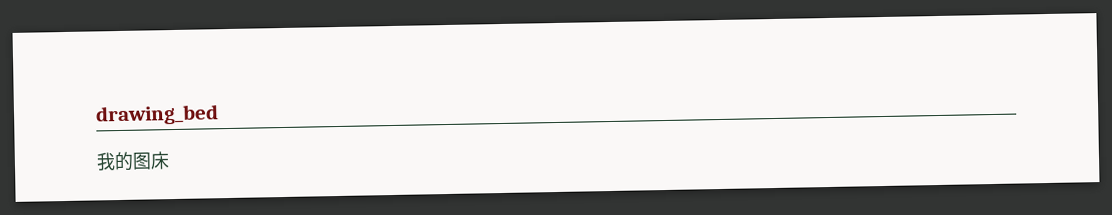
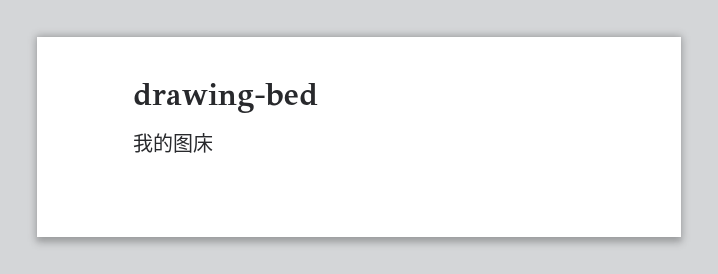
- drawing_bed
+ drawing-bed

